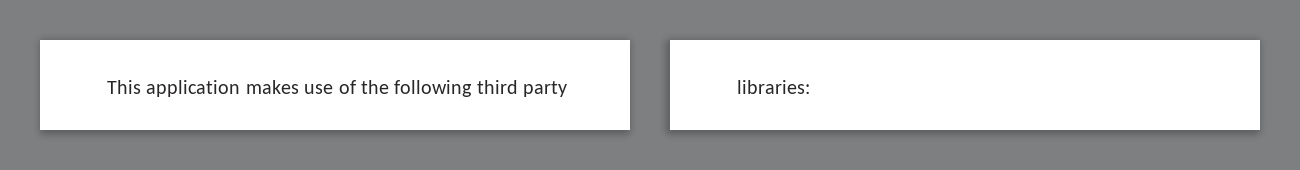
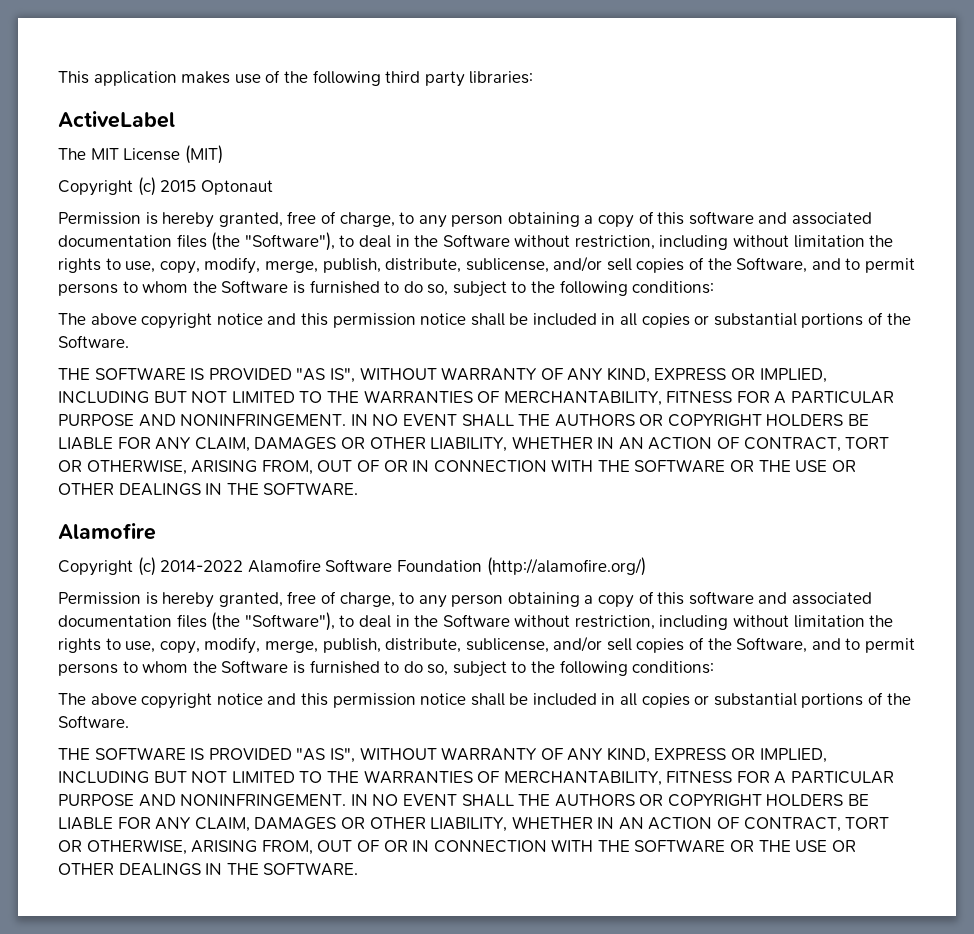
+ ActiveLabel
+ The MIT License (MIT)
+ Copyright (c) 2015 Optonaut
+ Permission is hereby granted, free of charge, to any person obtaining a copy of this software and associated documentation files (the "Software"), to deal in the Software without restriction, including without limitation the rights to use, copy, modify, merge, publish, distribute, sublicense, and/or sell copies of the Software, and to permit persons to whom the Software is furnished to do so, subject to the following conditions:
+ The above copyright notice and this permission notice shall be included in all copies or substantial portions of the Software.
+ THE SOFTWARE IS PROVIDED "AS IS", WITHOUT WARRANTY OF ANY KIND, EXPRESS OR IMPLIED, INCLUDING BUT NOT LIMITED TO THE WARRANTIES OF MERCHANTABILITY, FITNESS FOR A PARTICULAR PURPOSE AND NONINFRINGEMENT. IN NO EVENT SHALL THE AUTHORS OR COPYRIGHT HOLDERS BE LIABLE FOR ANY CLAIM, DAMAGES OR OTHER LIABILITY, WHETHER IN AN ACTION OF CONTRACT, TORT OR OTHERWISE, ARISING FROM, OUT OF OR IN CONNECTION WITH THE SOFTWARE OR THE USE OR OTHER DEALINGS IN THE SOFTWARE.
+ Alamofire
+ Copyright (c) 2014-2022 Alamofire Software Foundation (http://alamofire.org/)
+ Permission is hereby granted, free of charge, to any person obtaining a copy of this software and associated documentation files (the "Software"), to deal in the Software without restriction, including without limitation the rights to use, copy, modify, merge, publish, distribute, sublicense, and/or sell copies of the Software, and to permit persons to whom the Software is furnished to do so, subject to the following conditions:
+ The above copyright notice and this permission notice shall be included in all copies or substantial portions of the Software.
+ THE SOFTWARE IS PROVIDED "AS IS", WITHOUT WARRANTY OF ANY KIND, EXPRESS OR IMPLIED, INCLUDING BUT NOT LIMITED TO THE WARRANTIES OF MERCHANTABILITY, FITNESS FOR A PARTICULAR PURPOSE AND NONINFRINGEMENT. IN NO EVENT SHALL THE AUTHORS OR COPYRIGHT HOLDERS BE LIABLE FOR ANY CLAIM, DAMAGES OR OTHER LIABILITY, WHETHER IN AN ACTION OF CONTRACT, TORT OR OTHERWISE, ARISING FROM, OUT OF OR IN CONNECTION WITH THE SOFTWARE OR THE USE OR OTHER DEALINGS IN THE SOFTWARE.

